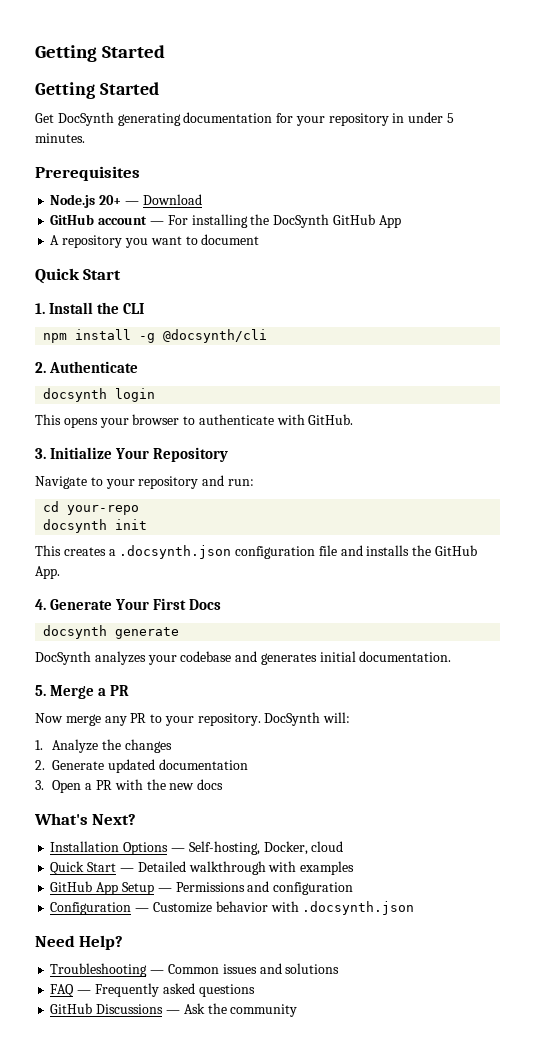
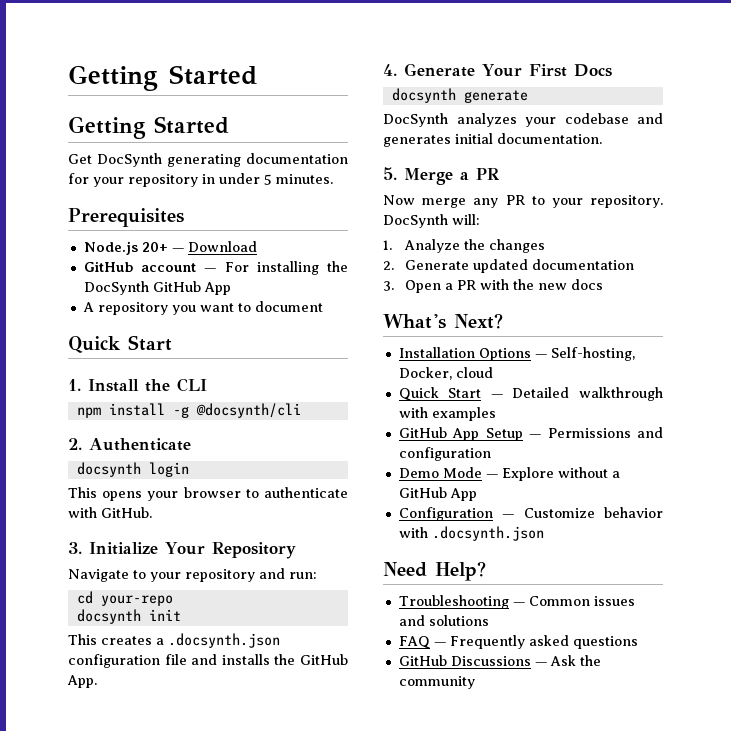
+ Demo Mode — Explore without a GitHub App

